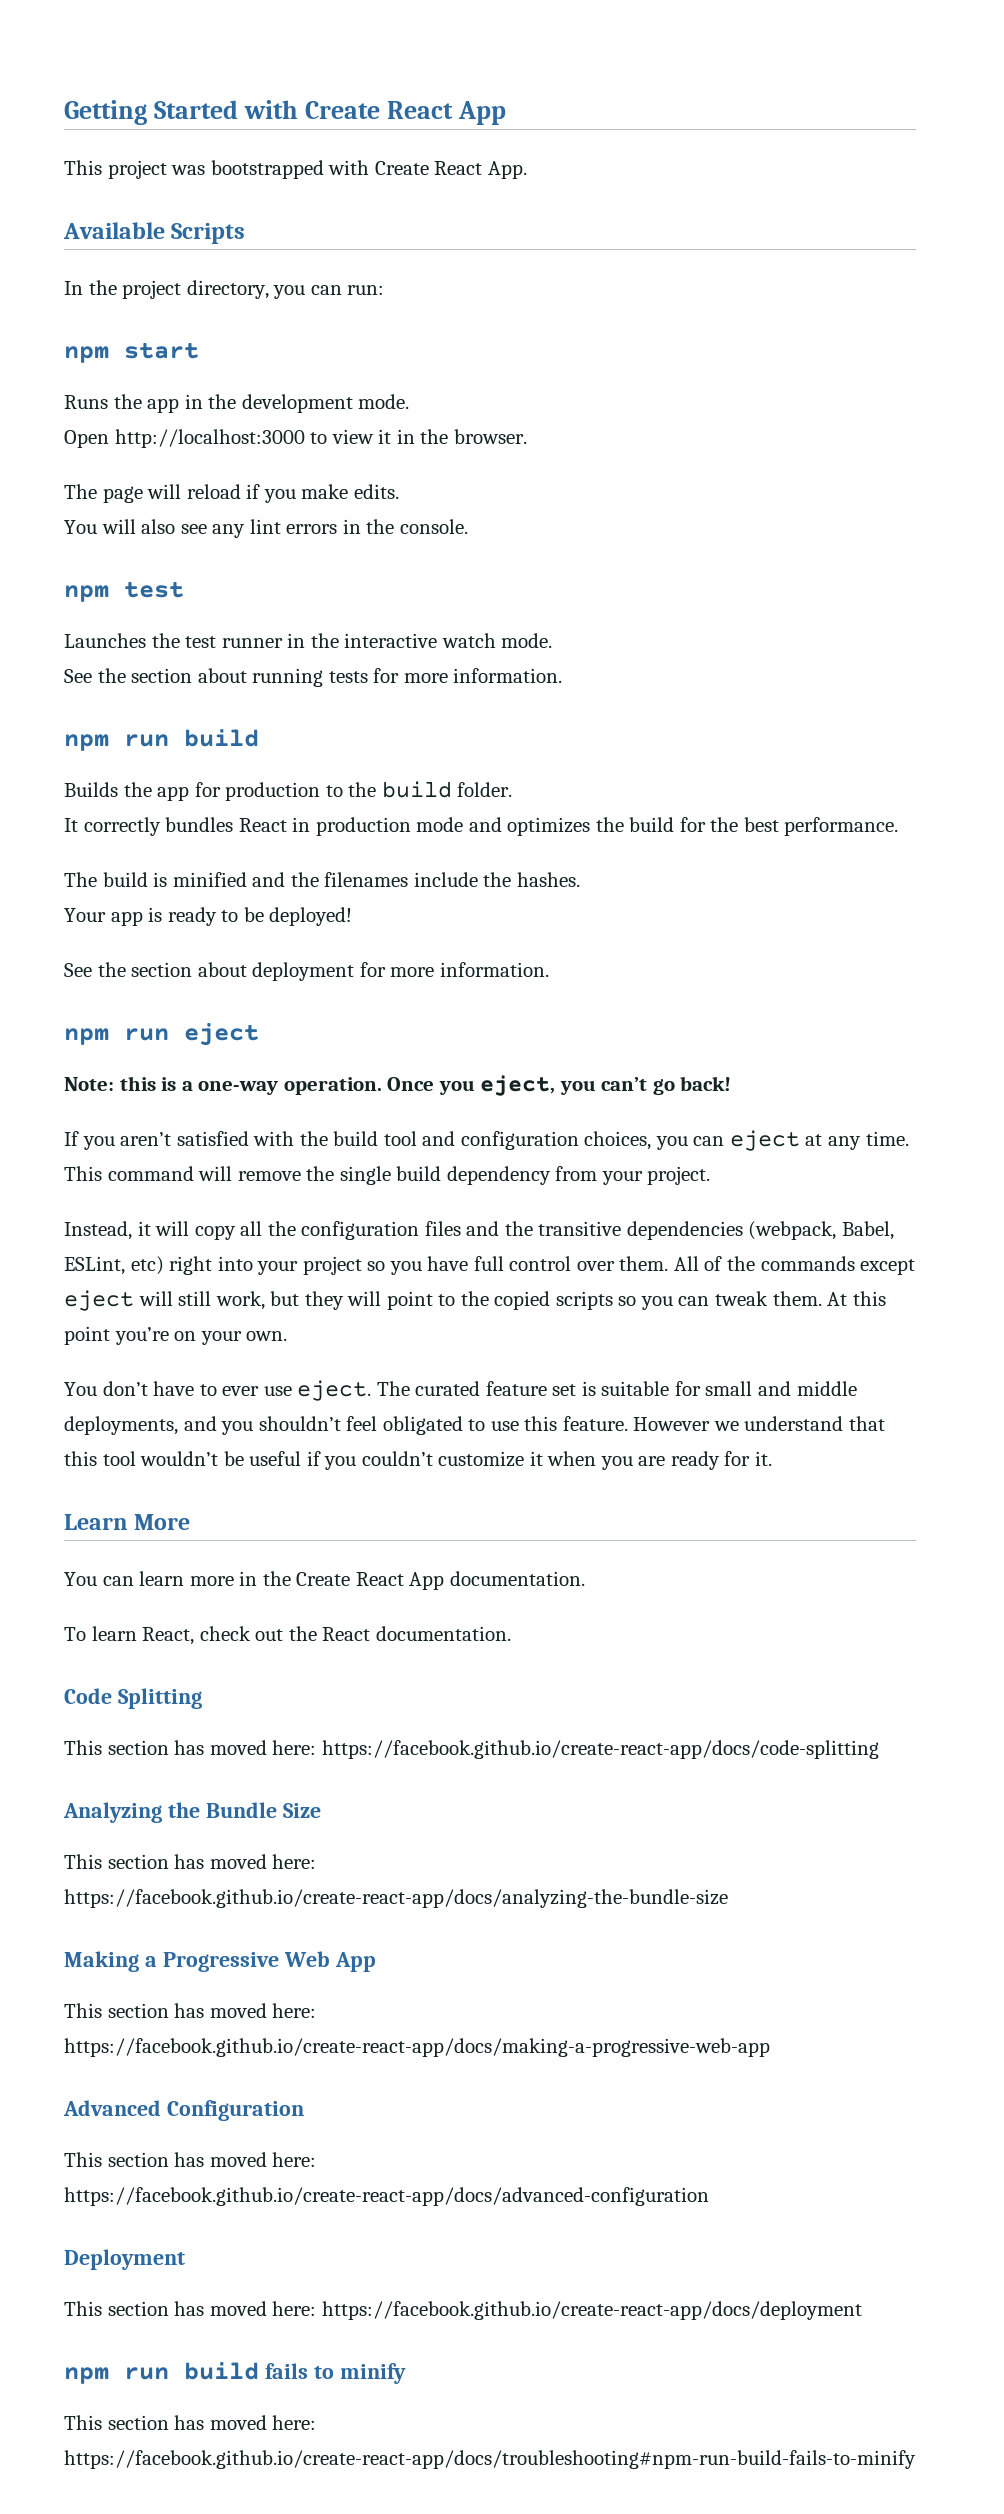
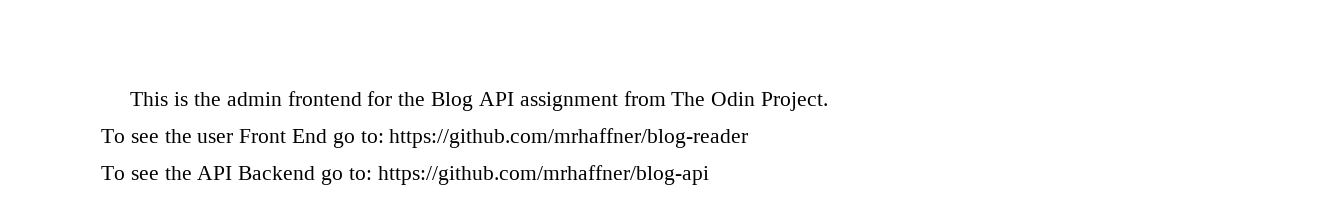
- Getting Started with Create React App
- This project was bootstrapped with Create React App.
- Available Scripts
- In the project directory, you can run:
- npm start
- Runs the app in the development mode.
- Open http://localhost:3000 to view it in the browser.
- The page will reload if you make edits.
- You will also see any lint errors in the console.
- npm test
- Launches the test runner in the interactive watch mode.
- See the section about running tests for more information.
- npm run build
- Builds the app for production to the build folder.
- It correctly bundles React in production mode and optimizes the build for the best performance.
- The build is minified and the filenames include the hashes.
- Your app is ready to be deployed!
- See the section about deployment for more information.
- npm run eject
- Note: this is a one-way operation. Once you eject, you can’t go back!
- If you aren’t satisfied with the build tool and configuration choices, you can eject at any time. This command will remove the single build dependency from your project.
- Instead, it will copy all the configuration files and the transitive dependencies (webpack, Babel, ESLint, etc) right into your project so you have full control over them. All of the commands except eject will still work, but they will point to the copied scripts so you can tweak them. At this point you’re on your own.
- You don’t have to ever use eject. The curated feature set is suitable for small and middle deployments, and you shouldn’t feel obligated to use this feature. However we understand that this tool wouldn’t be useful if you couldn’t customize it when you are ready for it.
- Learn More
- You can learn more in the Create React App documentation.
- To learn React, check out the React documentation.
- Code Splitting
- This section has moved here: https://facebook.github.io/create-react-app/docs/code-splitting
- Analyzing the Bundle Size
- This section has moved here: https://facebook.github.io/create-react-app/docs/analyzing-the-bundle-size
- Making a Progressive Web App
- This section has moved here: https://facebook.github.io/create-react-app/docs/making-a-progressive-web-app
- Advanced Configuration
- This section has moved here: https://facebook.github.io/create-react-app/docs/advanced-configuration
- Deployment
- This section has moved here: https://facebook.github.io/create-react-app/docs/deployment
- npm run build fails to minify
- This section has moved here: https://facebook.github.io/create-react-app/docs/troubleshooting#npm-run-build-fails-to-minify
+ This is the admin frontend for the Blog API assignment from The Odin Project.
+ To see the user Front End go to: https://github.com/mrhaffner/blog-reader
+ To see the API Backend go to: https://github.com/mrhaffner/blog-api

